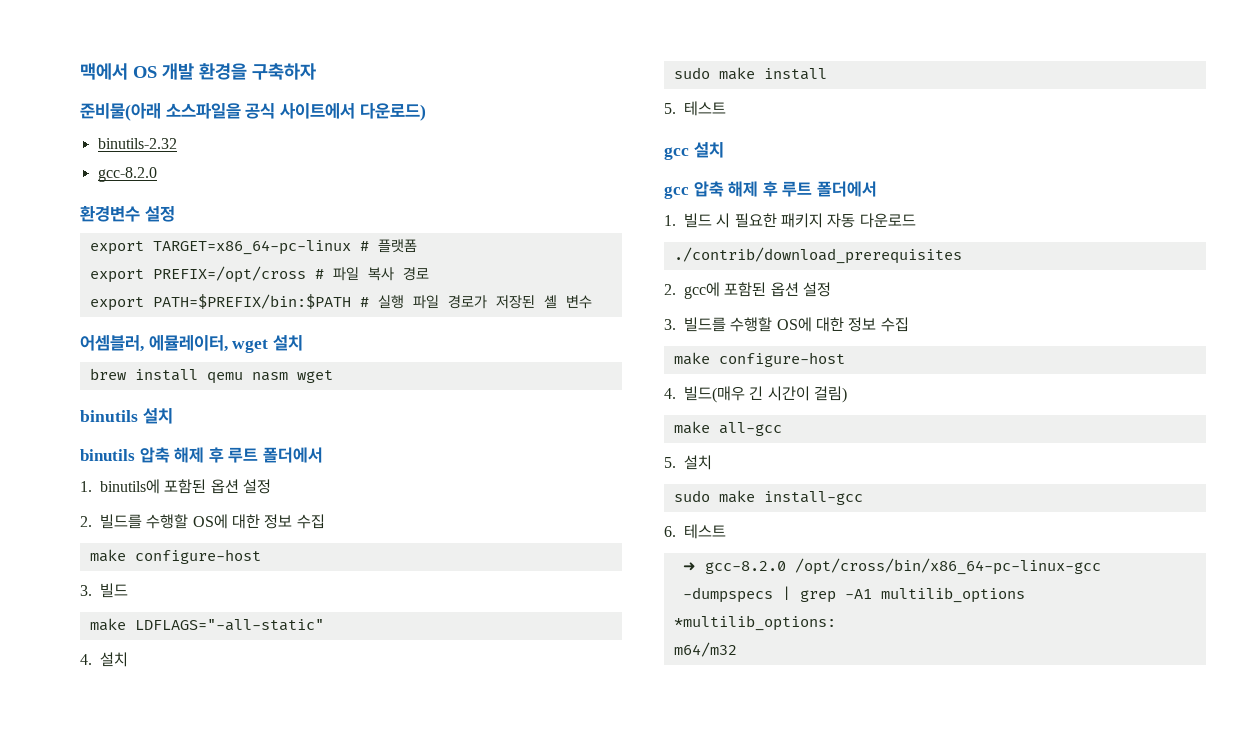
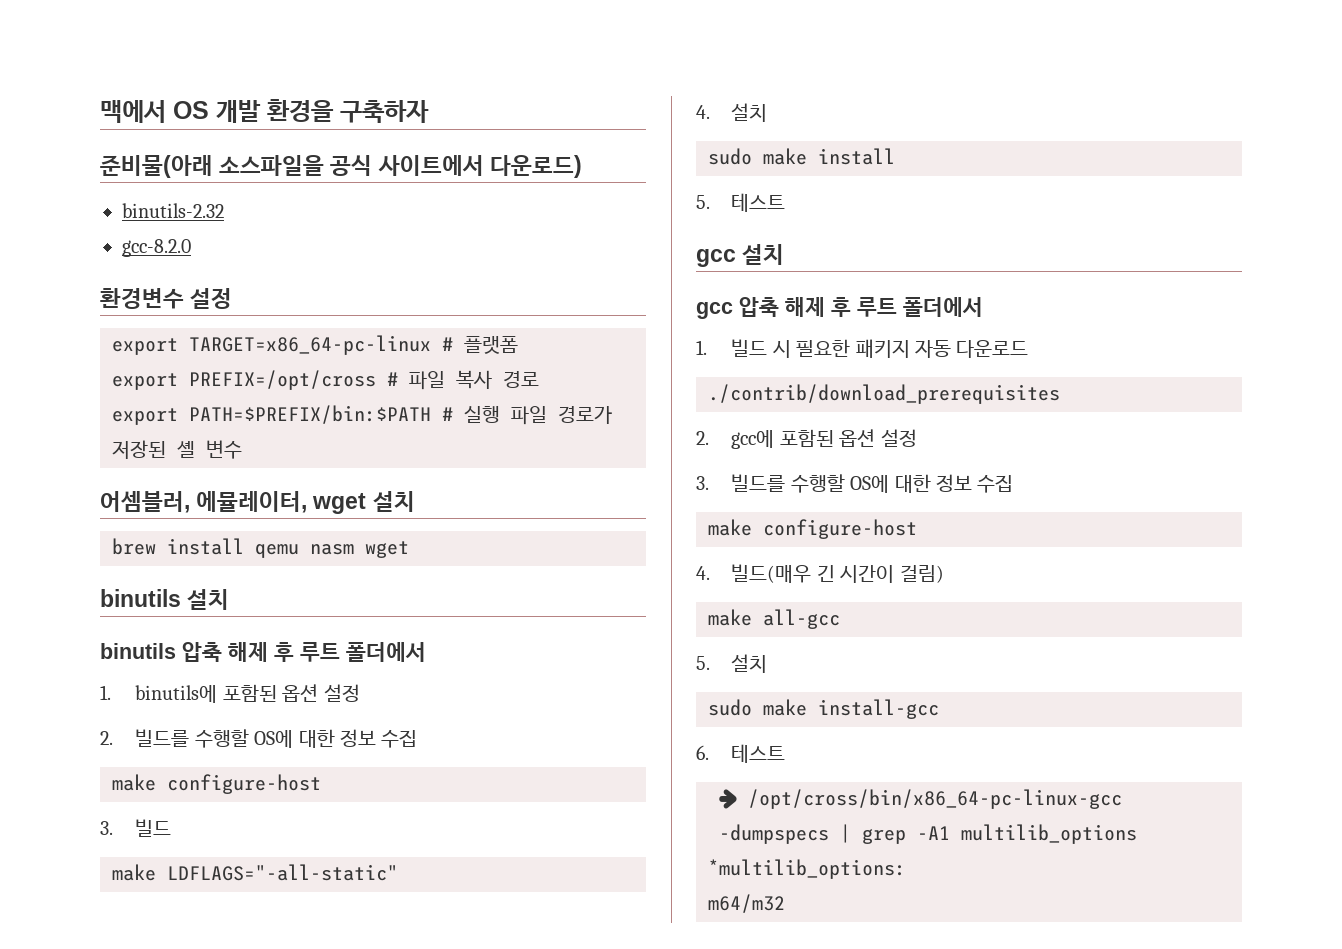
- ➜ gcc-8.2.0 /opt/cross/bin/x86_64-pc-linux-gcc -dumpspecs | grep -A1 multilib_options
+ ➜ /opt/cross/bin/x86_64-pc-linux-gcc -dumpspecs | grep -A1 multilib_options

